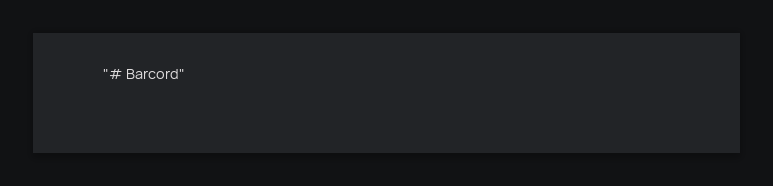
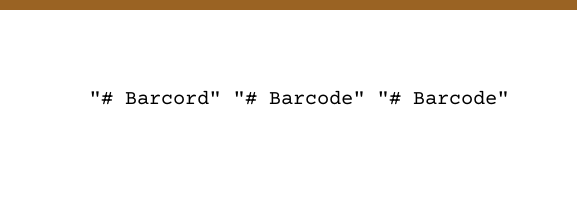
- "# Barcord"
+ "# Barcord" "# Barcode" "# Barcode"

